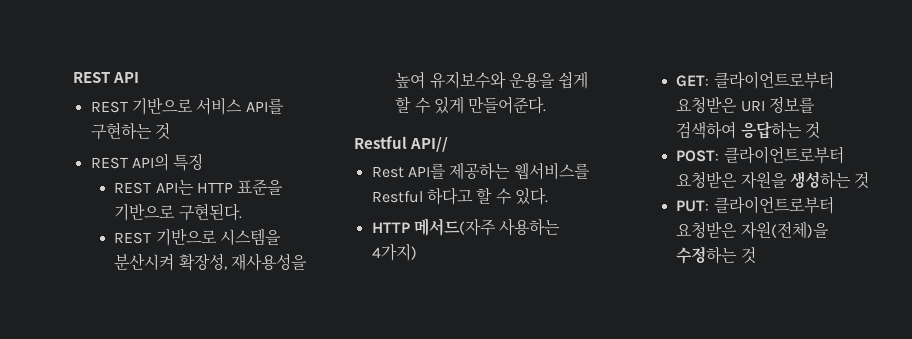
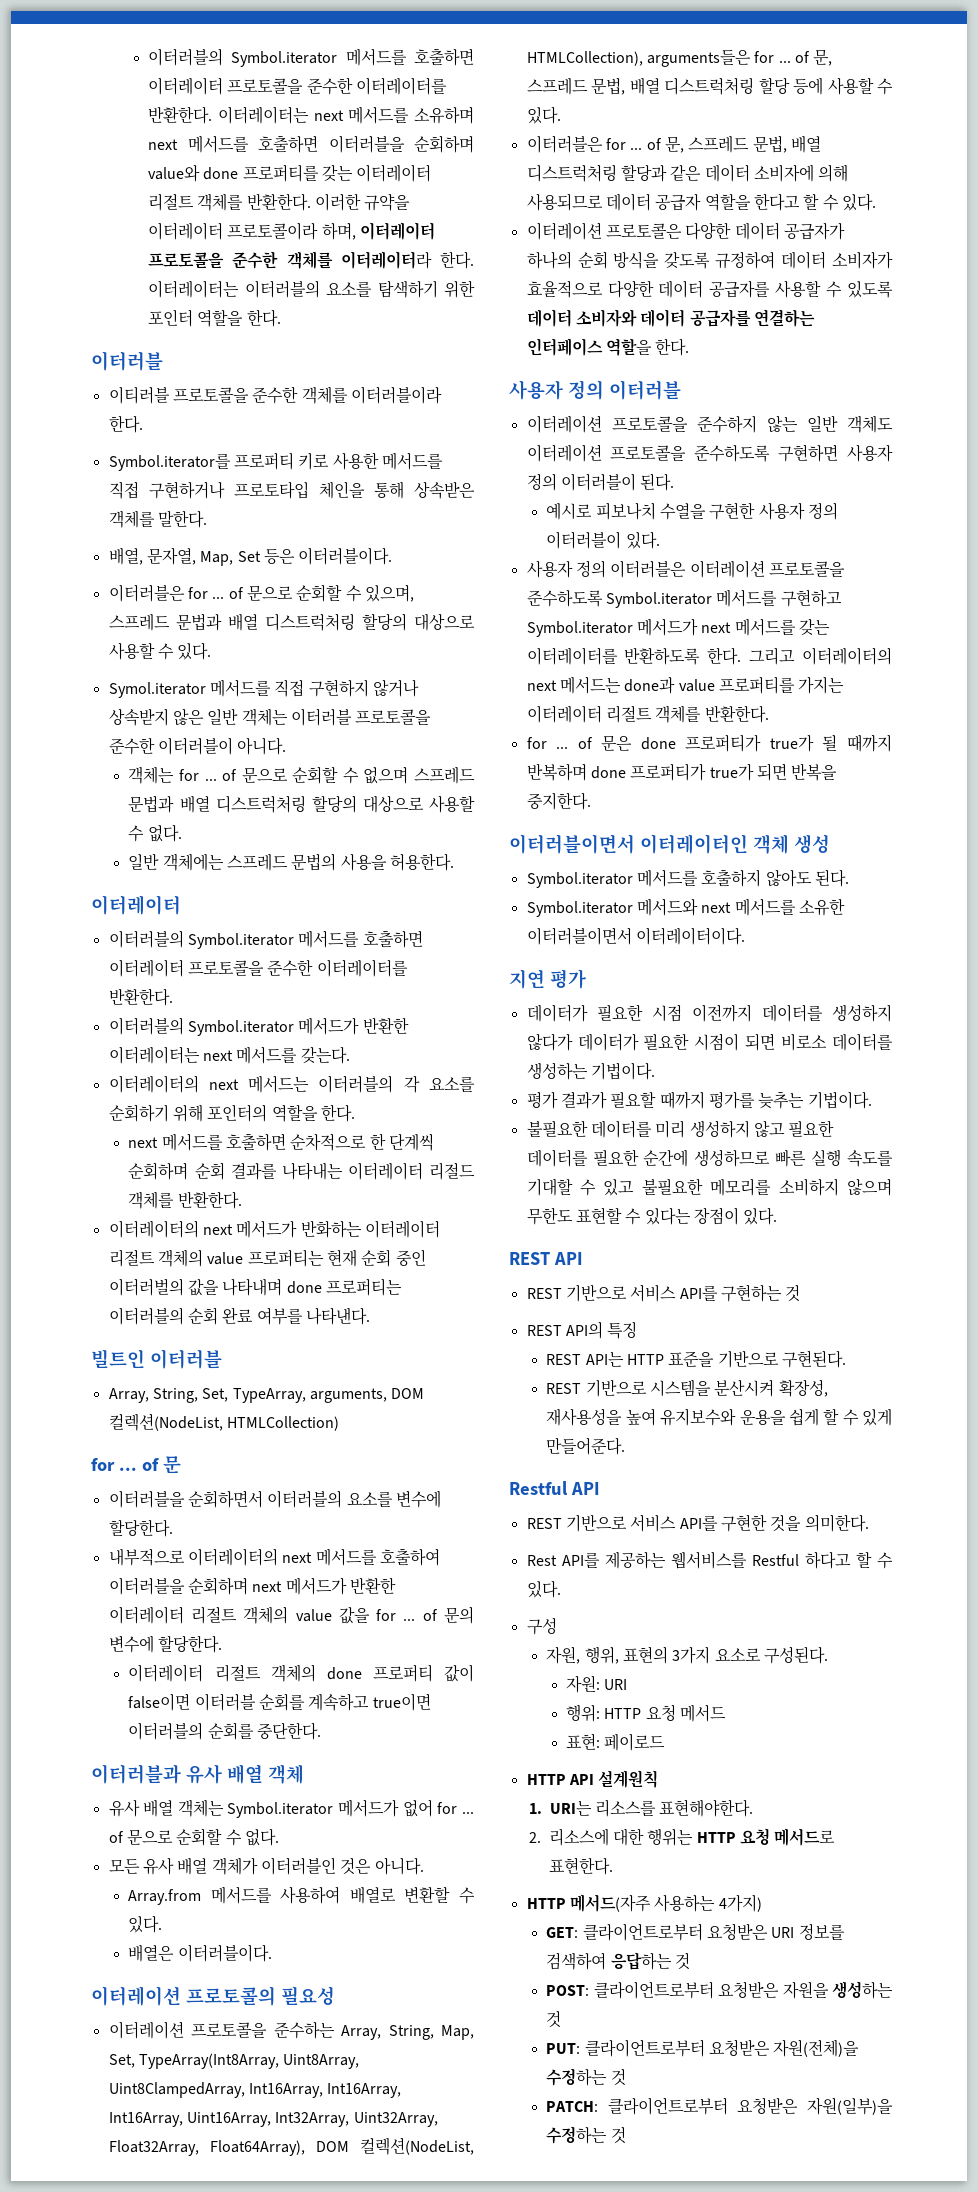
+ 이터러블의 Symbol.iterator 메서드를 호출하면 이터레이터 프로토콜을 준수한 이터레이터를 반환한다. 이터레이터는 next 메서드를 소유하며 next 메서드를 호출하면 이터러블을 순회하며 value와 done 프로퍼티를 갖는 이터레이터 리절트 객체를 반환한다. 이러한 규약을 이터레이터 프로토콜이라 하며, 이터레이터 프로토콜을 준수한 객체를 이터레이터라 한다. 이터레이터는 이터러블의 요소를 탐색하기 위한 포인터 역할을 한다.
+ 이터러블
+ 이티러블 프로토콜을 준수한 객체를 이터러블이라 한다.
+ Symbol.iterator를 프로퍼티 키로 사용한 메서드를 직접 구현하거나 프로토타입 체인을 통해 상속받은 객체를 말한다.
+ 배열, 문자열, Map, Set 등은 이터러블이다.
+ 이터러블은 for ... of 문으로 순회할 수 있으며, 스프레드 문법과 배열 디스트럭처링 할당의 대상으로 사용할 수 있다.
+ Symol.iterator 메서드를 직접 구현하지 않거나 상속받지 않은 일반 객체는 이터러블 프로토콜을 준수한 이터러블이 아니다.
+ 객체는 for ... of 문으로 순회할 수 없으며 스프레드 문법과 배열 디스트럭처링 할당의 대상으로 사용할 수 없다.
+ 일반 객체에는 스프레드 문법의 사용을 허용한다.
+ 이터레이터
+ 이터러블의 Symbol.iterator 메서드를 호출하면 이터레이터 프로토콜을 준수한 이터레이터를 반환한다.
+ 이터러블의 Symbol.iterator 메서드가 반환한 이터레이터는 next 메서드를 갖는다.
+ 이터레이터의 next 메서드는 이터러블의 각 요소를 순회하기 위해 포인터의 역할을 한다.
+ next 메서드를 호출하면 순차적으로 한 단계씩 순회하며 순회 결과를 나타내는 이터레이터 리절드 객체를 반환한다.
+ 이터레이터의 next 메서드가 반화하는 이터레이터 리절트 객체의 value 프로퍼티는 현재 순회 중인 이터러벌의 값을 나타내며 done 프로퍼티는 이터러블의 순회 완료 여부를 나타낸다.
+ 빌트인 이터러블
+ Array, String, Set, TypeArray, arguments, DOM 컬렉션(NodeList, HTMLCollection)
+ for ... of 문
+ 이터러블을 순회하면서 이터러블의 요소를 변수에 할당한다.
+ 내부적으로 이터레이터의 next 메서드를 호출하여 이터러블을 순회하며 next 메서드가 반환한 이터레이터 리절트 객체의 value 값을 for ... of 문의 변수에 할당한다.
+ 이터레이터 리절트 객체의 done 프로퍼티 값이 false이면 이터러블 순회를 계속하고 true이면 이터러블의 순회를 중단한다.
+ 이터러블과 유사 배열 객체
+ 유사 배열 객체는 Symbol.iterator 메서드가 없어 for ... of 문으로 순회할 수 없다.
+ 모든 유사 배열 객체가 이터러블인 것은 아니다.
+ Array.from 메서드를 사용하여 배열로 변환할 수 있다.
+ 배열은 이터러블이다.
+ 이터레이션 프로토콜의 필요성
+ 이터레이션 프로토콜을 준수하는 Array, String, Map, Set, TypeArray(Int8Array, Uint8Array, Uint8ClampedArray, Int16Array, Int16Array, Int16Array, Uint16Array, Int32Array, Uint32Array, Float32Array, Float64Array), DOM 컬렉션(NodeList, HTMLCollection), arguments들은 for ... of 문, 스프레드 문법, 배열 디스트럭처링 할당 등에 사용할 수 있다.
+ 이터러블은 for ... of 문, 스프레드 문법, 배열 디스트럭처링 할당과 같은 데이터 소비자에 의해 사용되므로 데이터 공급자 역할을 한다고 할 수 있다.
+ 이터레이션 프로토콜은 다양한 데이터 공급자가 하나의 순회 방식을 갖도록 규정하여 데이터 소비자가 효율적으로 다양한 데이터 공급자를 사용할 수 있도록 데이터 소비자와 데이터 공급자를 연결하는 인터페이스 역할을 한다.
+ 사용자 정의 이터러블
+ 이터레이션 프로토콜을 준수하지 않는 일반 객체도 이터레이션 프로토콜을 준수하도록 구현하면 사용자 정의 이터러블이 된다.
+ 예시로 피보나치 수열을 구현한 사용자 정의 이터러블이 있다.
+ 사용자 정의 이터러블은 이터레이션 프로토콜을 준수하도록 Symbol.iterator 메서드를 구현하고 Symbol.iterator 메서드가 next 메서드를 갖는 이터레이터를 반환하도록 한다. 그리고 이터레이터의 next 메서드는 done과 value 프로퍼티를 가지는 이터레이터 리절트 객체를 반환한다.
+ for ... of 문은 done 프로퍼티가 true가 될 때까지 반복하며 done 프로퍼티가 true가 되면 반복을 중지한다.
+ 이터러블이면서 이터레이터인 객체 생성
+ Symbol.iterator 메서드를 호출하지 않아도 된다.
+ Symbol.iterator 메서드와 next 메서드를 소유한 이터러블이면서 이터레이터이다.
+ 지연 평가
+ 데이터가 필요한 시점 이전까지 데이터를 생성하지 않다가 데이터가 필요한 시점이 되면 비로소 데이터를 생성하는 기법이다.
+ 평가 결과가 필요할 때까지 평가를 늦추는 기법이다.
+ 불필요한 데이터를 미리 생성하지 않고 필요한 데이터를 필요한 순간에 생성하므로 빠른 실행 속도를 기대할 수 있고 불필요한 메모리를 소비하지 않으며 무한도 표현할 수 있다는 장점이 있다.
- Restful API//
+ Restful API
+ REST 기반으로 서비스 API를 구현한 것을 의미한다.
+ 구성
+ 자원, 행위, 표현의 3가지 요소로 구성된다.
+ 자원: URI
+ 행위: HTTP 요청 메서드
+ 표현: 페이로드
+ HTTP API 설계원칙
+ 1. URI는 리소스를 표현해야한다.
+ 2. 리소스에 대한 행위는 HTTP 요청 메서드로 표현한다.
+ PATCH: 클라이언트로부터 요청받은 자원(일부)을 수정하는 것

